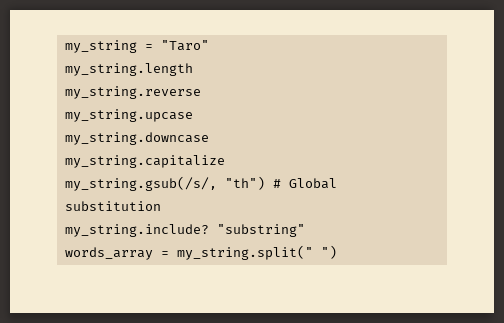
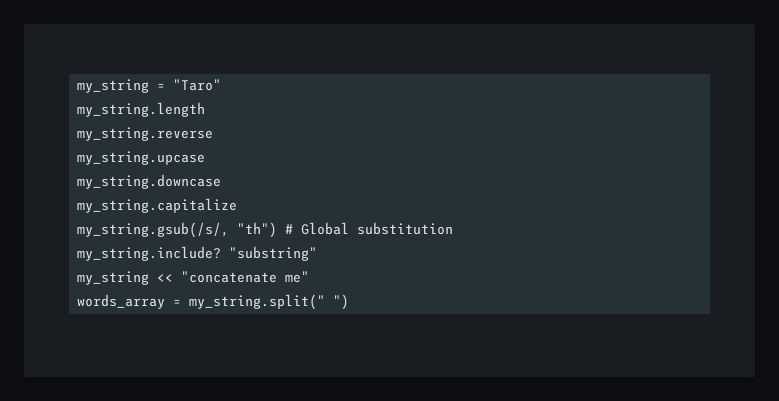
+ my_string << "concatenate me"

